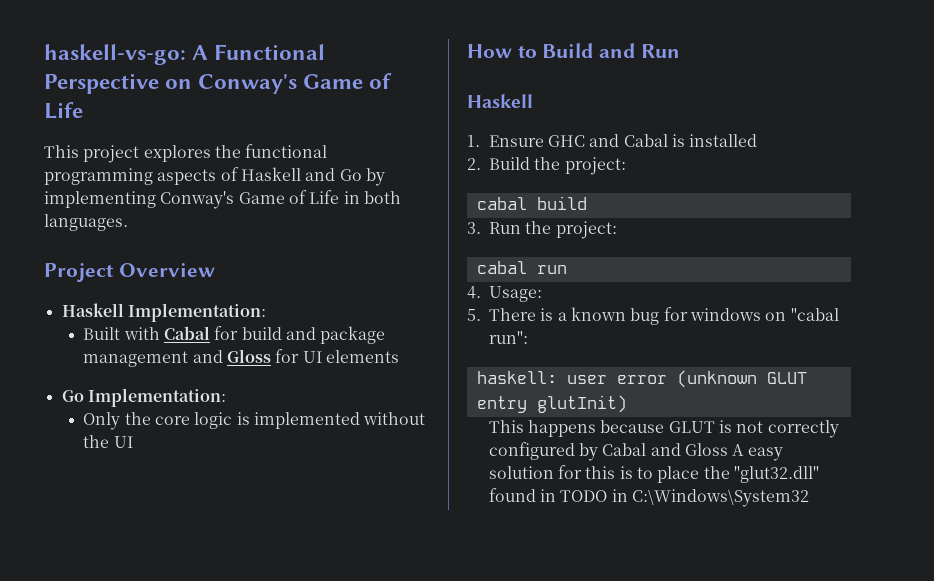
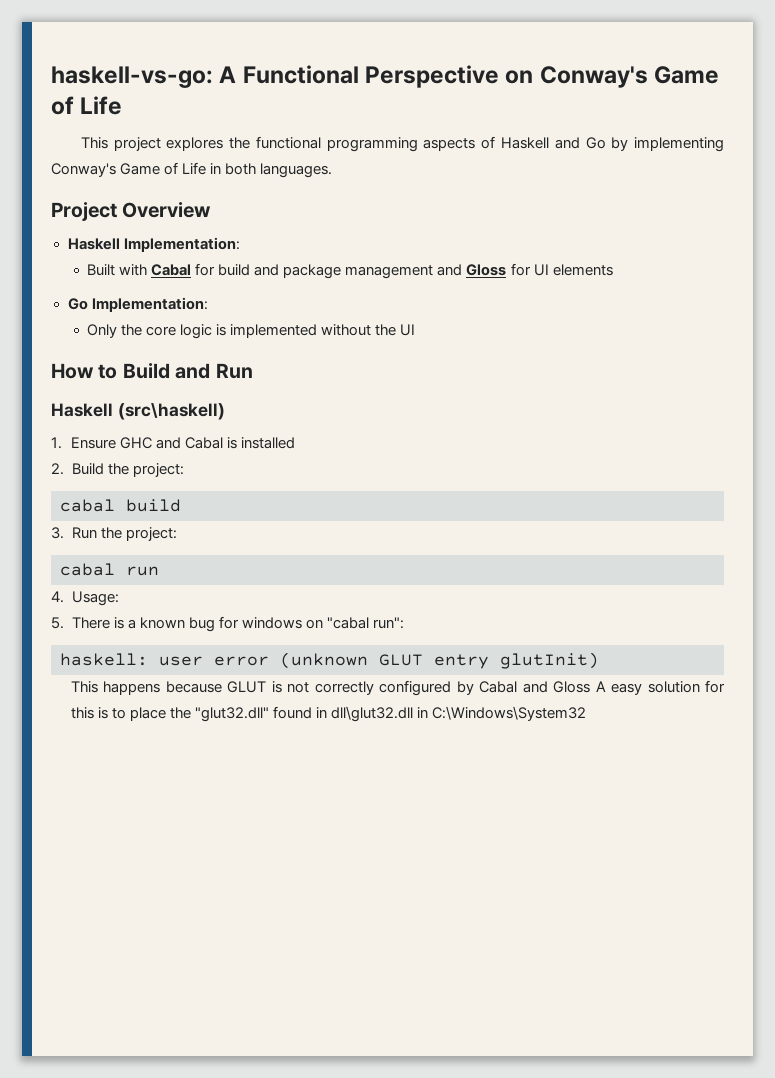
  How to Build and Run
- Haskell
+ Haskell (src\haskell)
- This happens because GLUT is not correctly configured by Cabal and Gloss A easy solution for this is to place the "glut32.dll" found in TODO in C:\Windows\System32
+ This happens because GLUT is not correctly configured by Cabal and Gloss A easy solution for this is to place the "glut32.dll" found in dll\glut32.dll in C:\Windows\System32

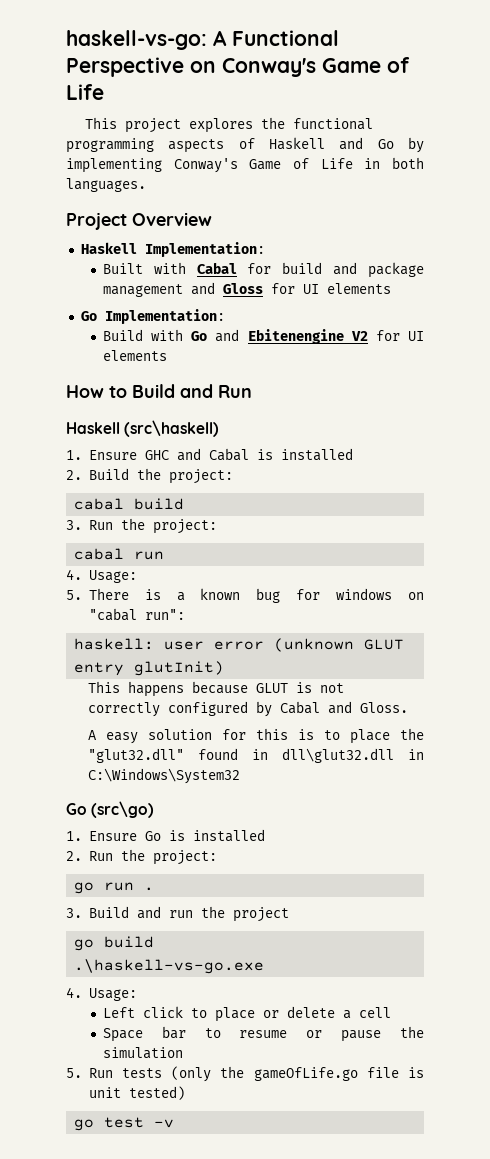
- Only the core logic is implemented without the UI
+ Build with Go and Ebitenengine V2 for UI elements
- This happens because GLUT is not correctly configured by Cabal and Gloss A easy solution for this is to place the "glut32.dll" found in dll\glut32.dll in C:\Windows\System32
+ This happens because GLUT is not correctly configured by Cabal and Gloss.
+ A easy solution for this is to place the "glut32.dll" found in dll\glut32.dll in C:\Windows\System32
+ Go (src\go)
+ 1. Ensure Go is installed
+ 2. Run the project:
+ go run .
+ 3. Build and run the project
+ go build
+ .\haskell-vs-go.exe
+ 4. Usage:
+ Left click to place or delete a cell
+ Space bar to resume or pause the simulation
+ 5. Run tests (only the gameOfLife.go file is unit tested)
+ go test -v

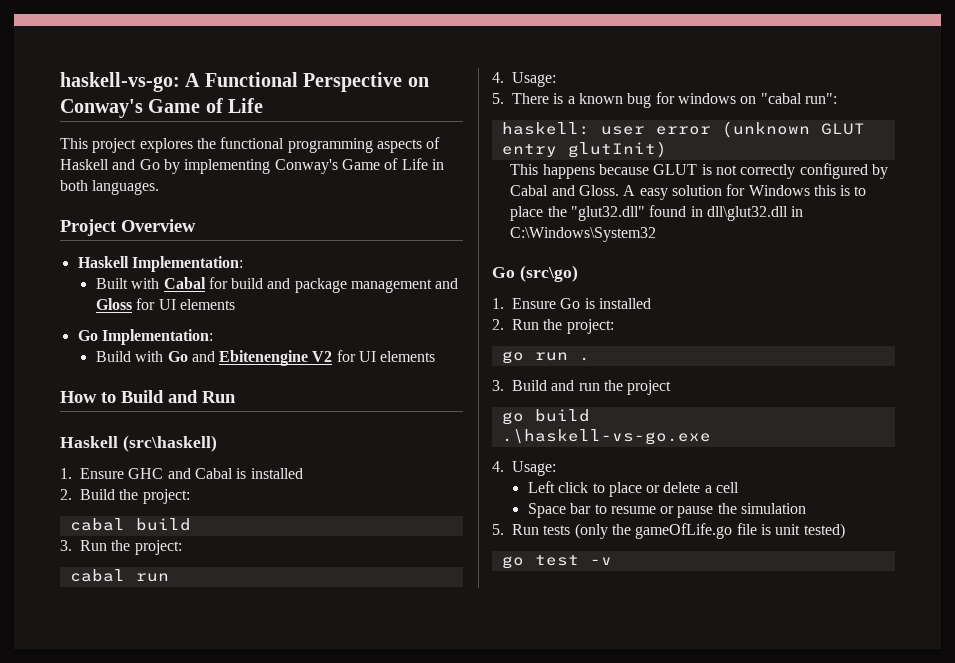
- This happens because GLUT is not correctly configured by Cabal and Gloss.
- A easy solution for this is to place the "glut32.dll" found in dll\glut32.dll in C:\Windows\System32
+ This happens because GLUT is not correctly configured by Cabal and Gloss. A easy solution for Windows this is to place the "glut32.dll" found in dll\glut32.dll in C:\Windows\System32

